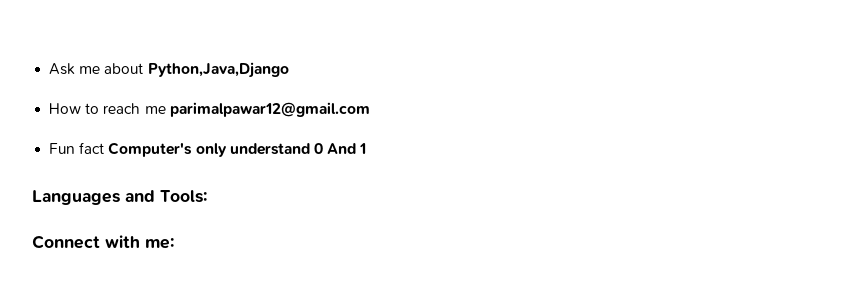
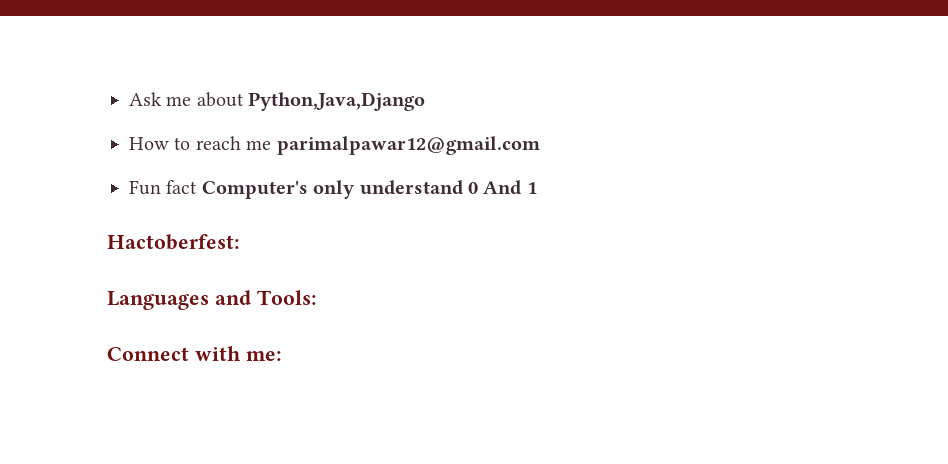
+ Hactoberfest:

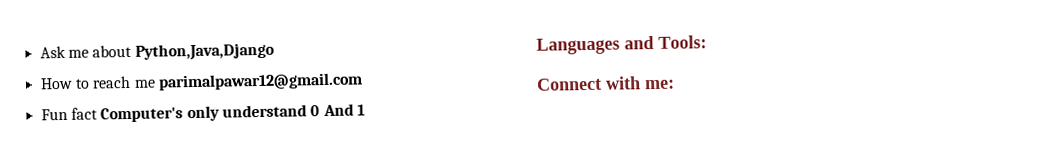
- Hactoberfest:

